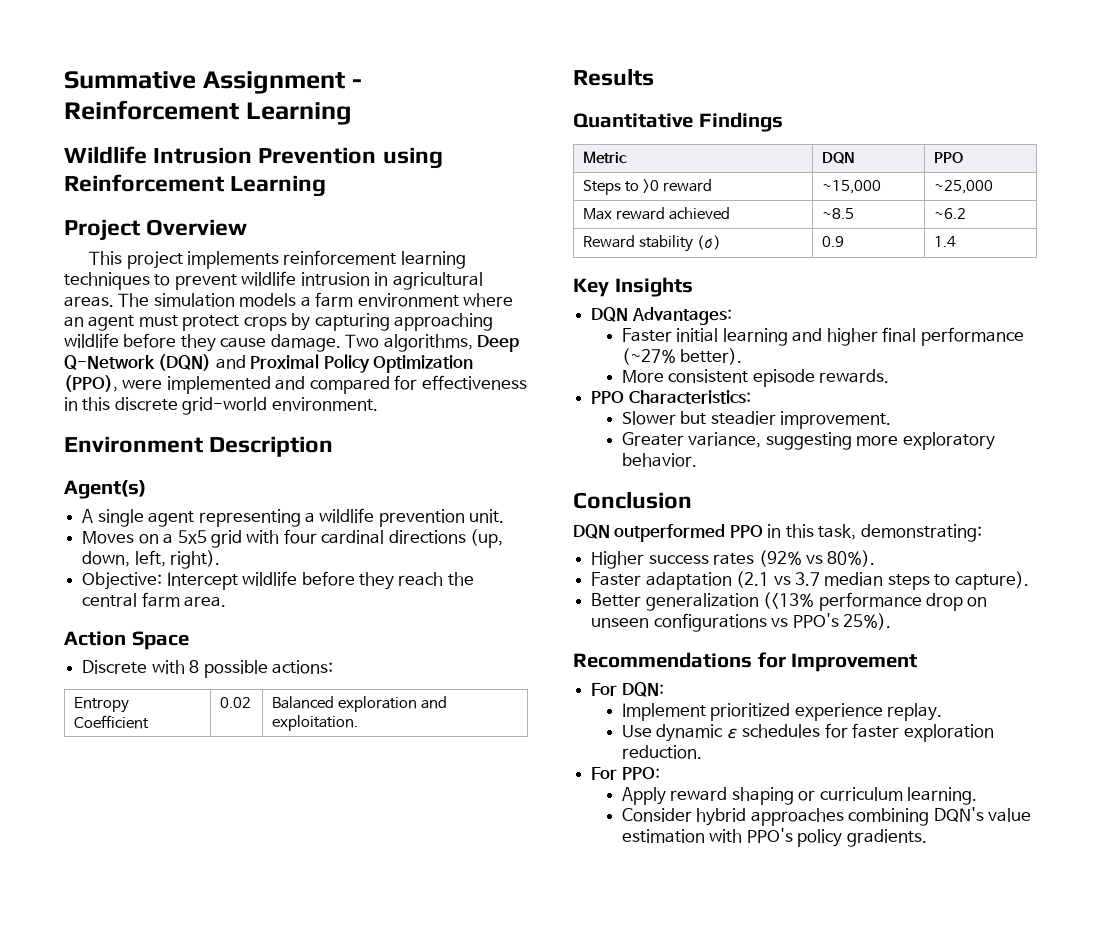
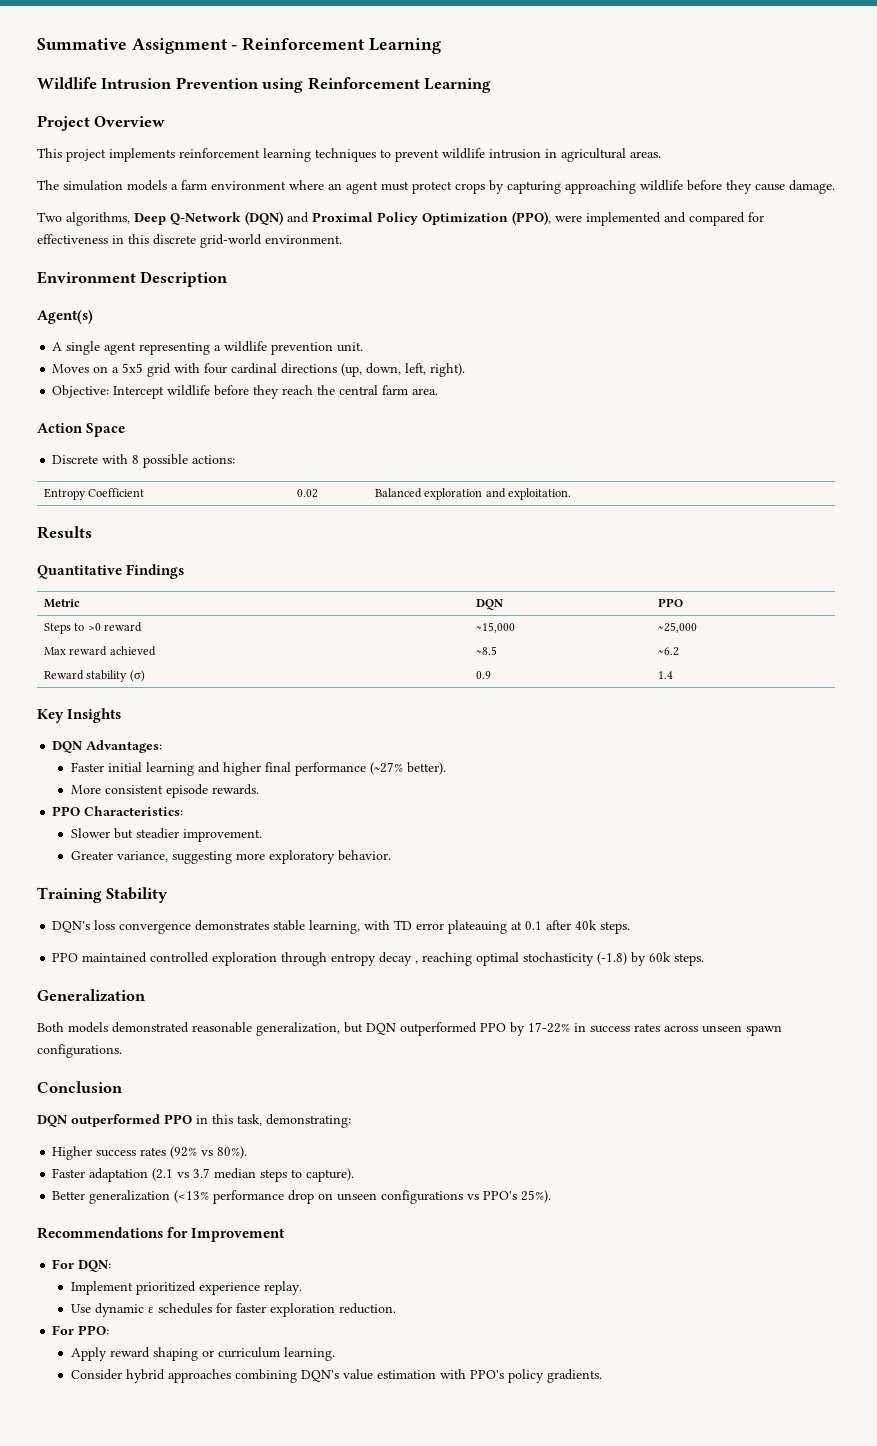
- This project implements reinforcement learning techniques to prevent wildlife intrusion in agricultural areas. The simulation models a farm environment where an agent must protect crops by capturing approaching wildlife before they cause damage. Two algorithms, Deep Q-Network (DQN) and Proximal Policy Optimization (PPO), were implemented and compared for effectiveness in this discrete grid-world environment.
+ This project implements reinforcement learning techniques to prevent wildlife intrusion in agricultural areas.
+ The simulation models a farm environment where an agent must protect crops by capturing approaching wildlife before they cause damage.
+ Two algorithms, Deep Q-Network (DQN) and Proximal Policy Optimization (PPO), were implemented and compared for effectiveness in this discrete grid-world environment.
+ Training Stability
+ DQN's loss convergence demonstrates stable learning, with TD error plateauing at 0.1 after 40k steps.
+ PPO maintained controlled exploration through entropy decay , reaching optimal stochasticity (-1.8) by 60k steps.
+ Generalization
+ Both models demonstrated reasonable generalization, but DQN outperformed PPO by 17-22% in success rates across unseen spawn configurations.

